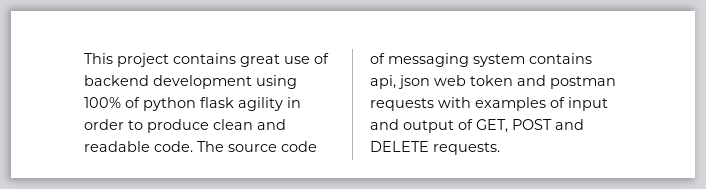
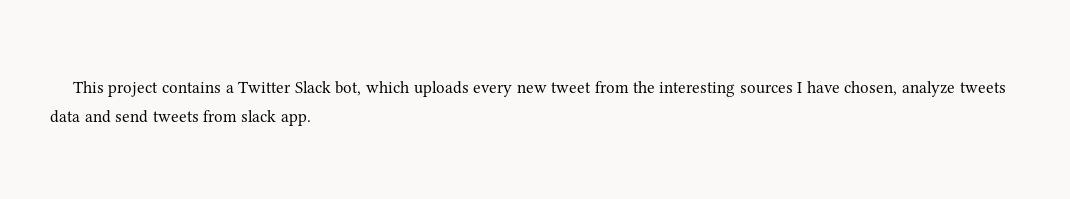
- This project contains great use of backend development using 100% of python flask agility in order to produce clean and readable code. The source code of messaging system contains api, json web token and postman requests with examples of input and output of GET, POST and DELETE requests.
+ This project contains a Twitter Slack bot, which uploads every new tweet from the interesting sources I have chosen, analyze tweets data and send tweets from slack app.

